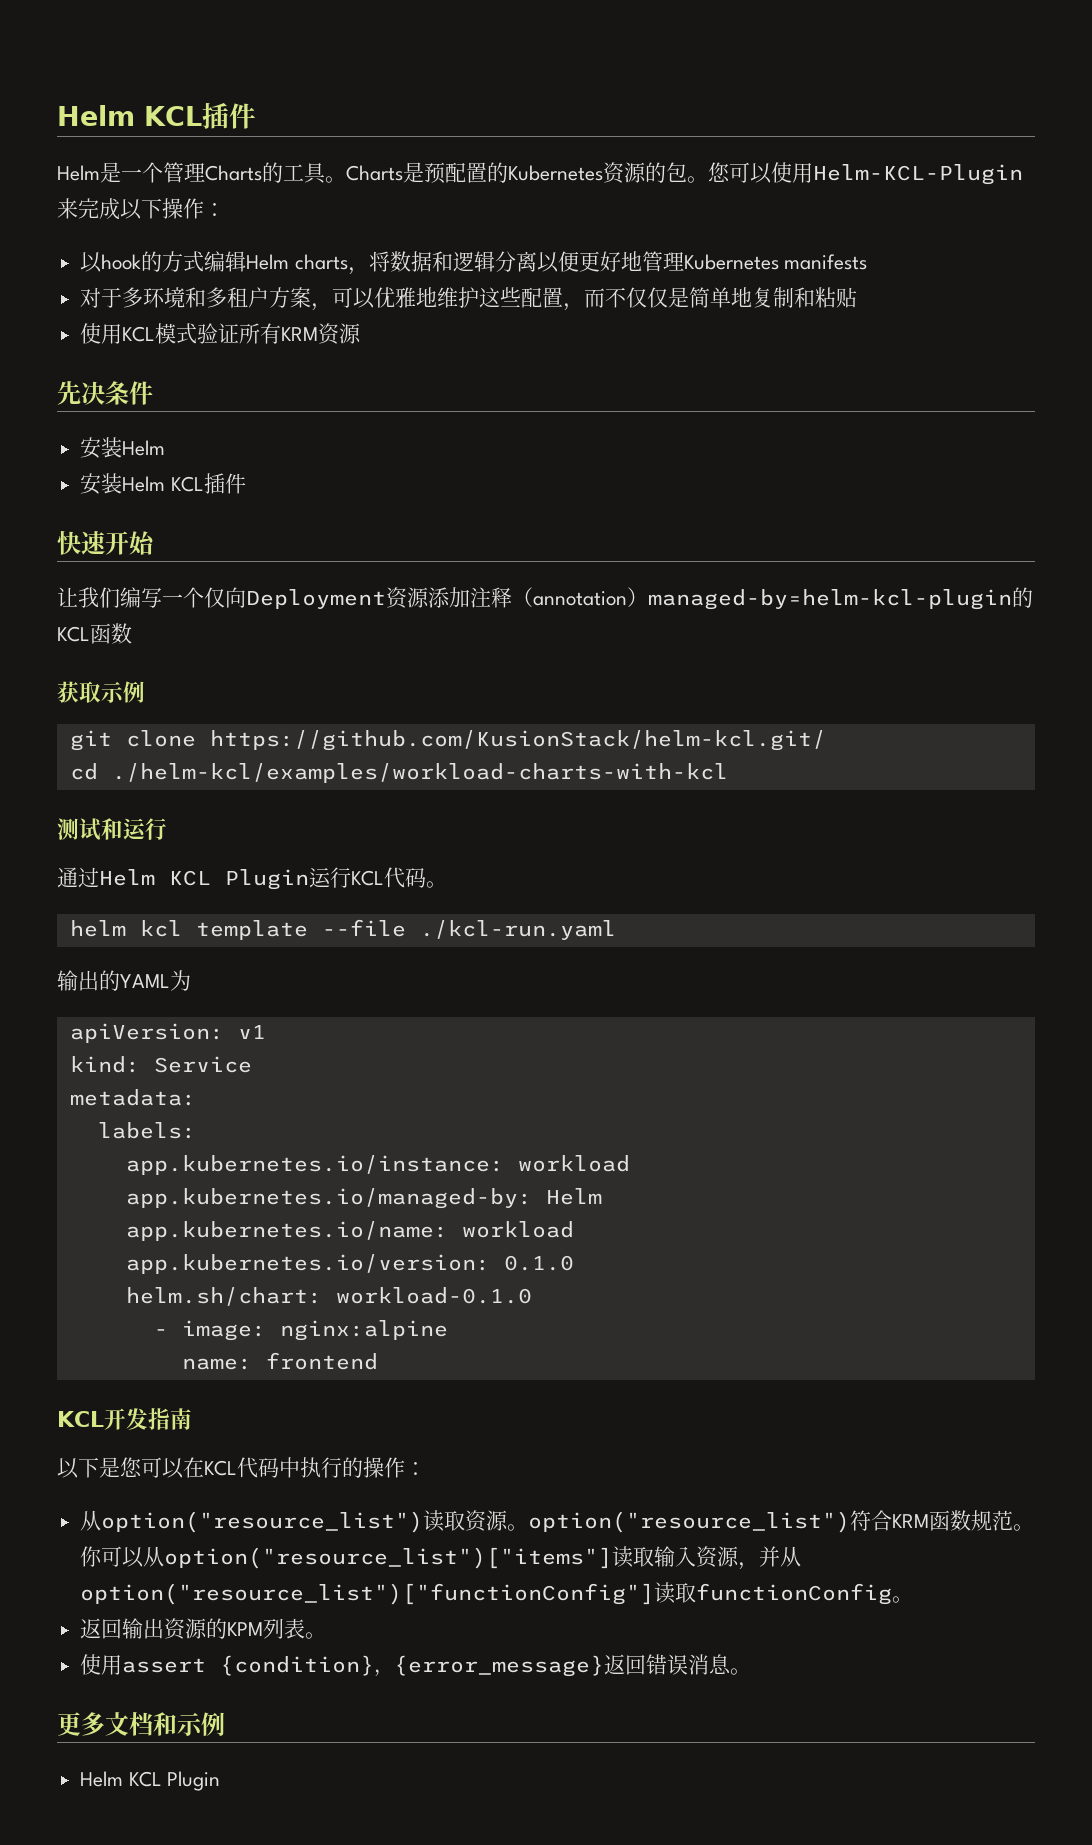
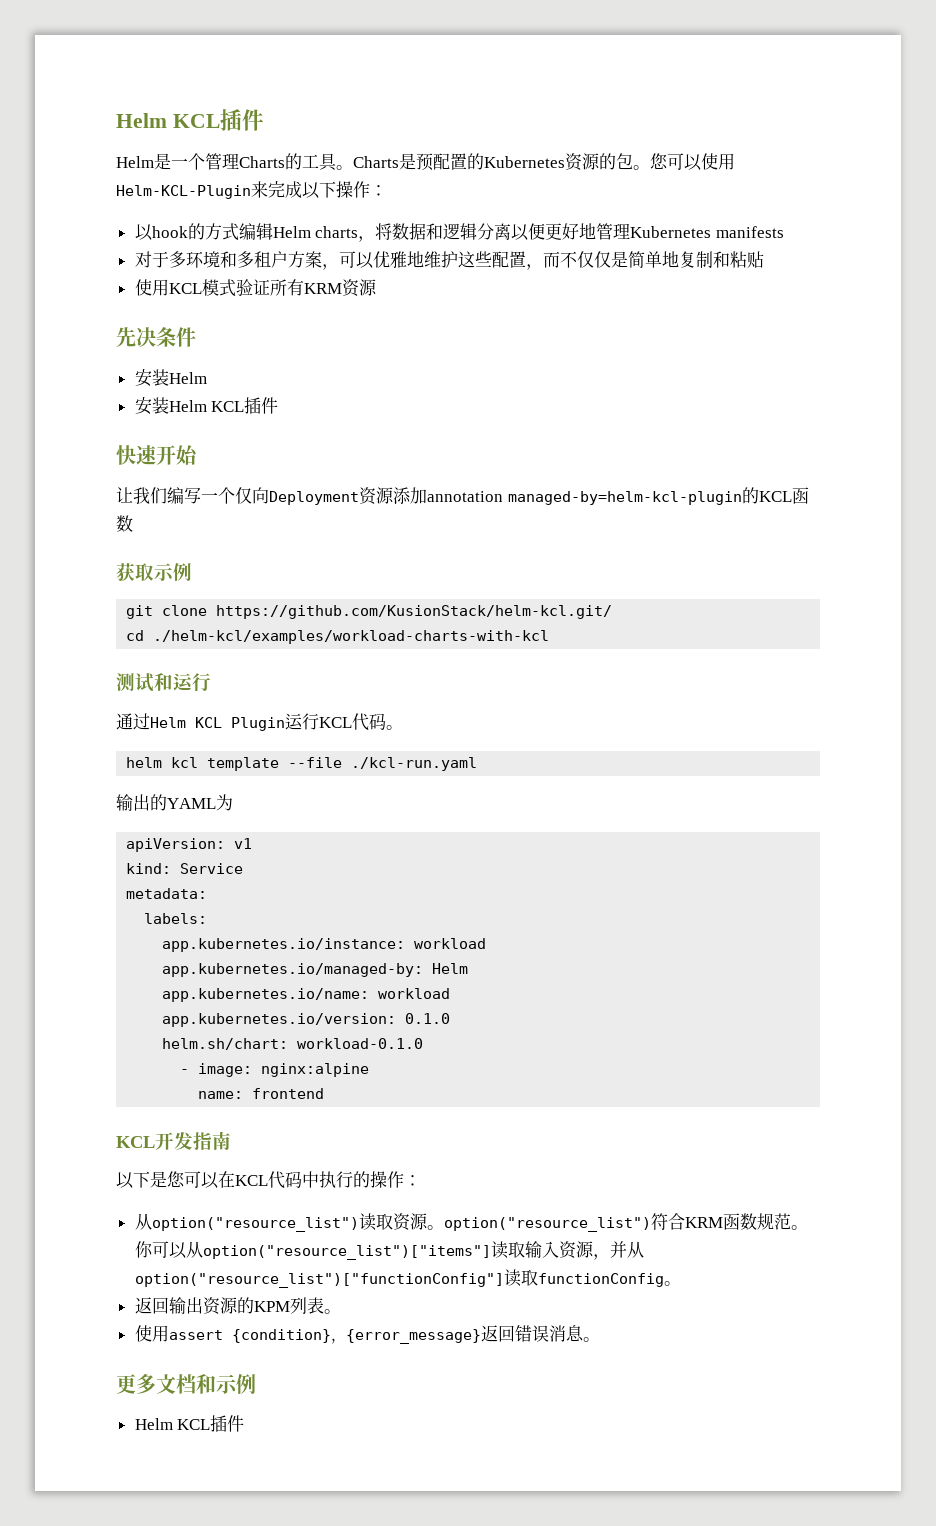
- 让我们编写一个仅向Deployment资源添加注释（annotation）managed-by=helm-kcl-plugin的KCL函数
+ 让我们编写一个仅向Deployment资源添加annotation managed-by=helm-kcl-plugin的KCL函数
  更多文档和示例
- Helm KCL Plugin
+ Helm KCL插件

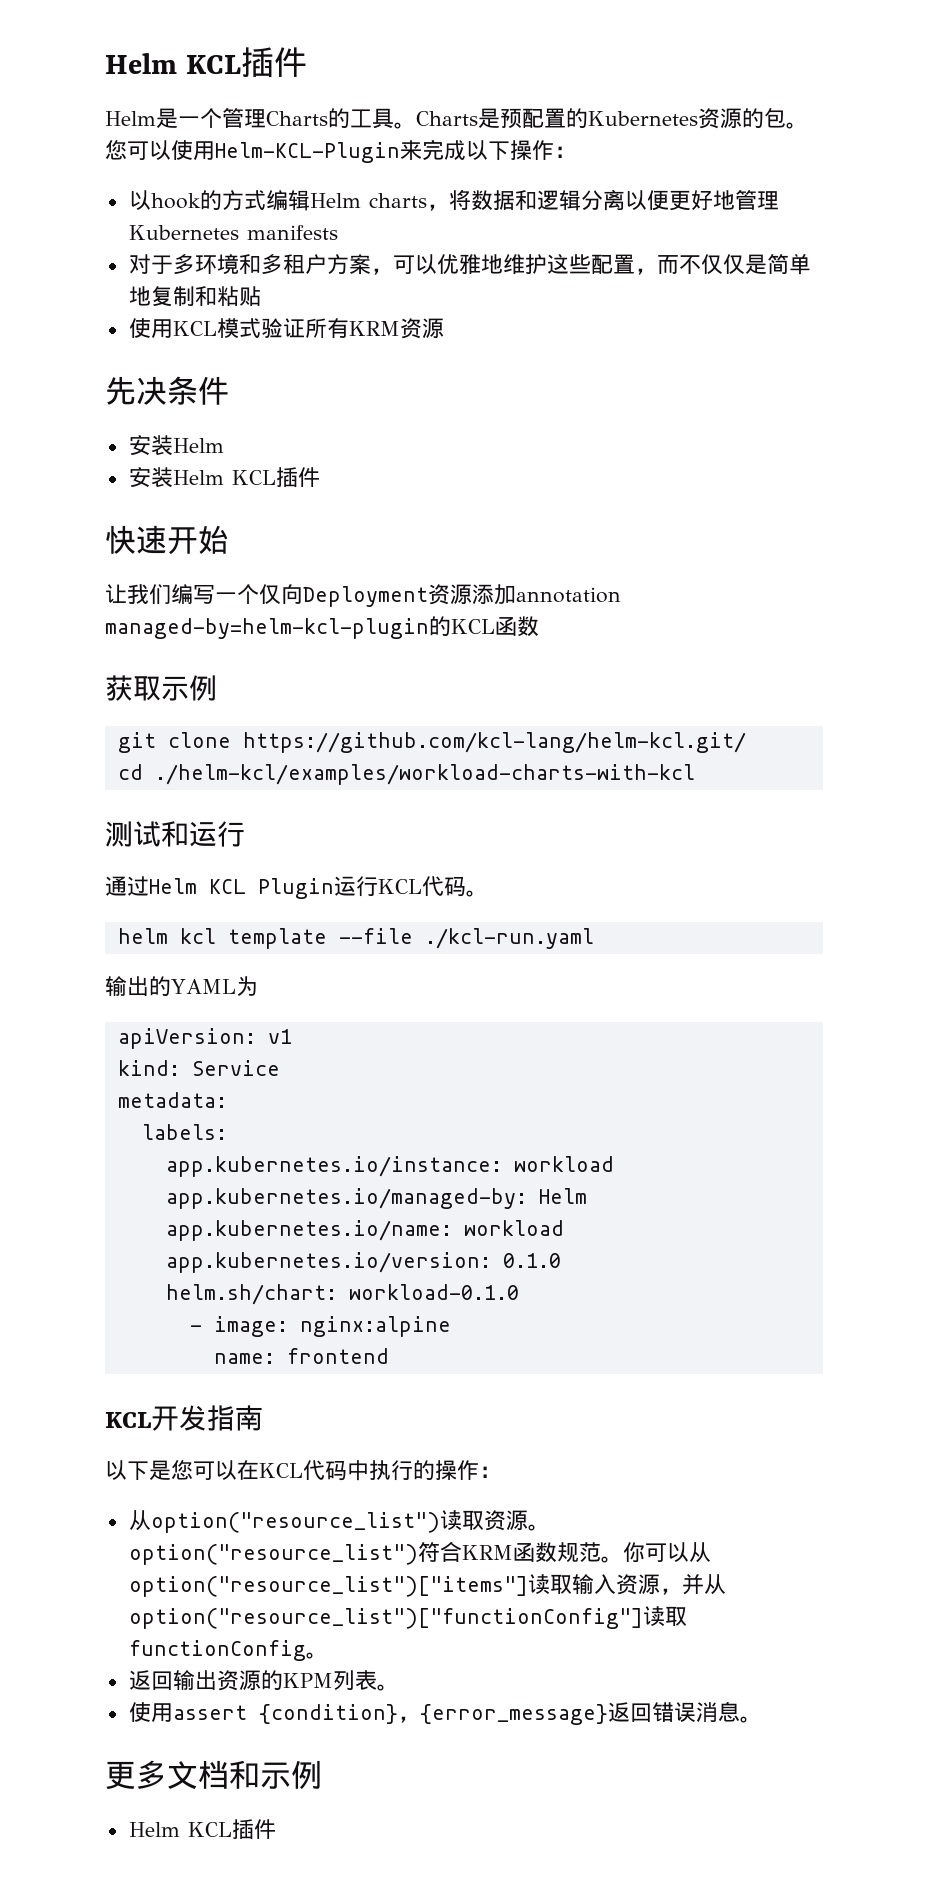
- git clone https://github.com/KusionStack/helm-kcl.git/
+ git clone https://github.com/kcl-lang/helm-kcl.git/

